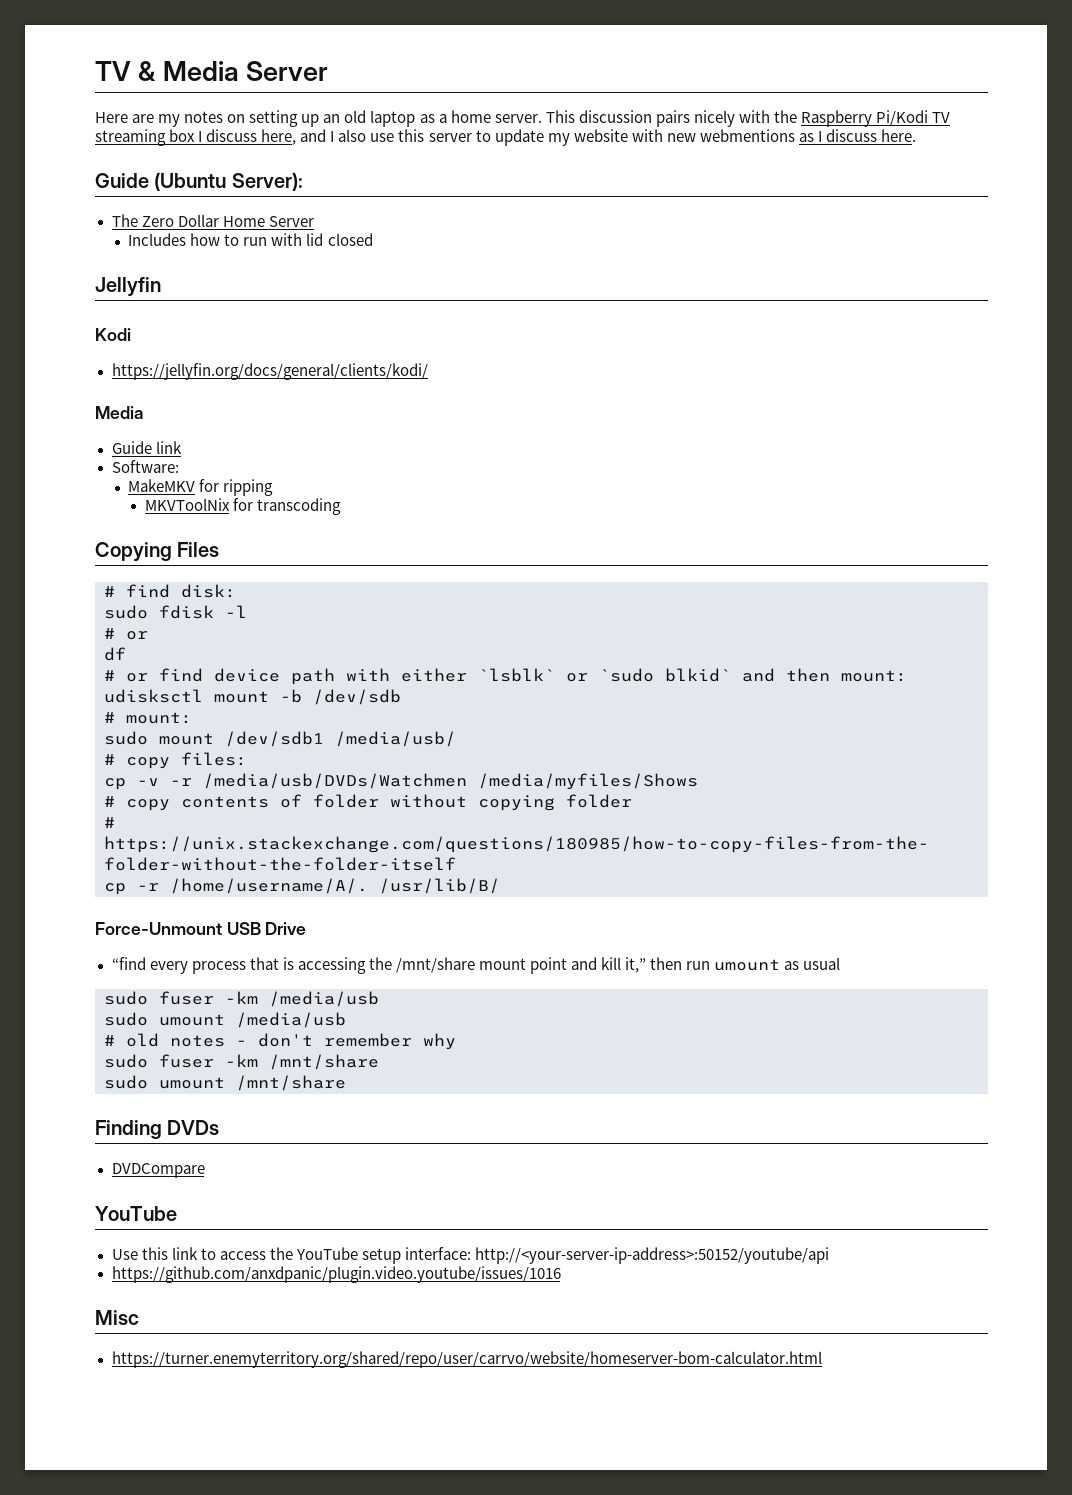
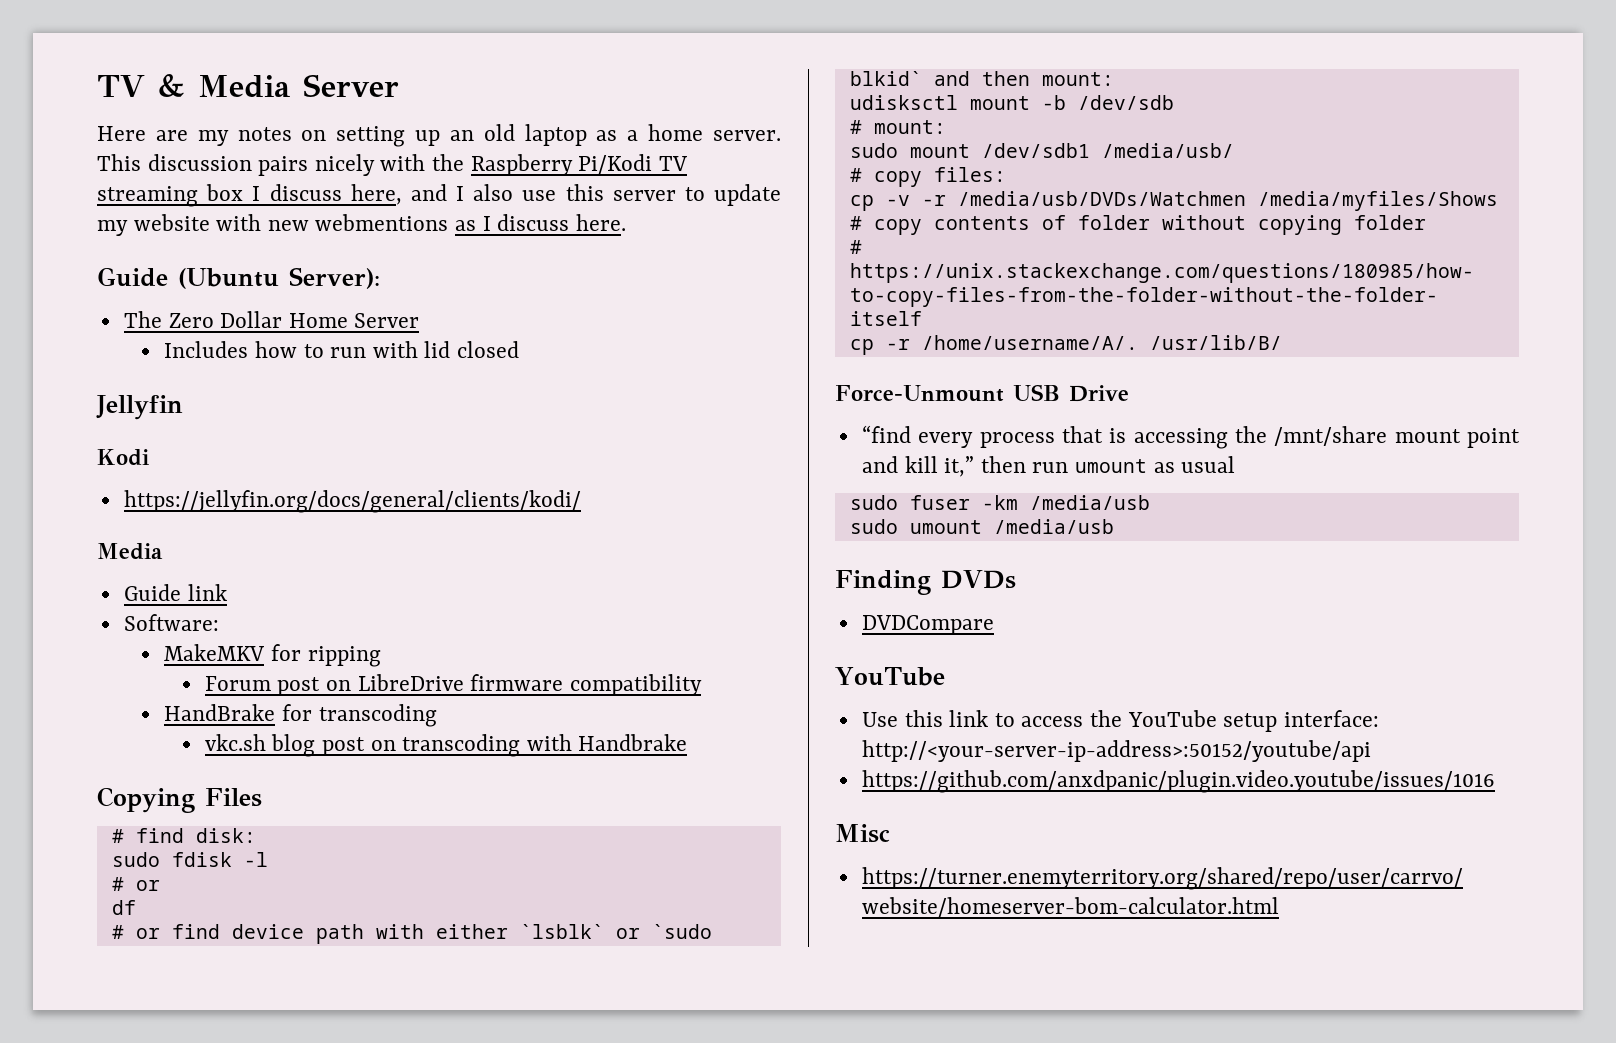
- MKVToolNix for transcoding
+ Forum post on LibreDrive firmware compatibility
+ HandBrake for transcoding
+ vkc.sh blog post on transcoding with Handbrake
- # old notes - don't remember why
- sudo fuser -km /mnt/share
- sudo umount /mnt/share

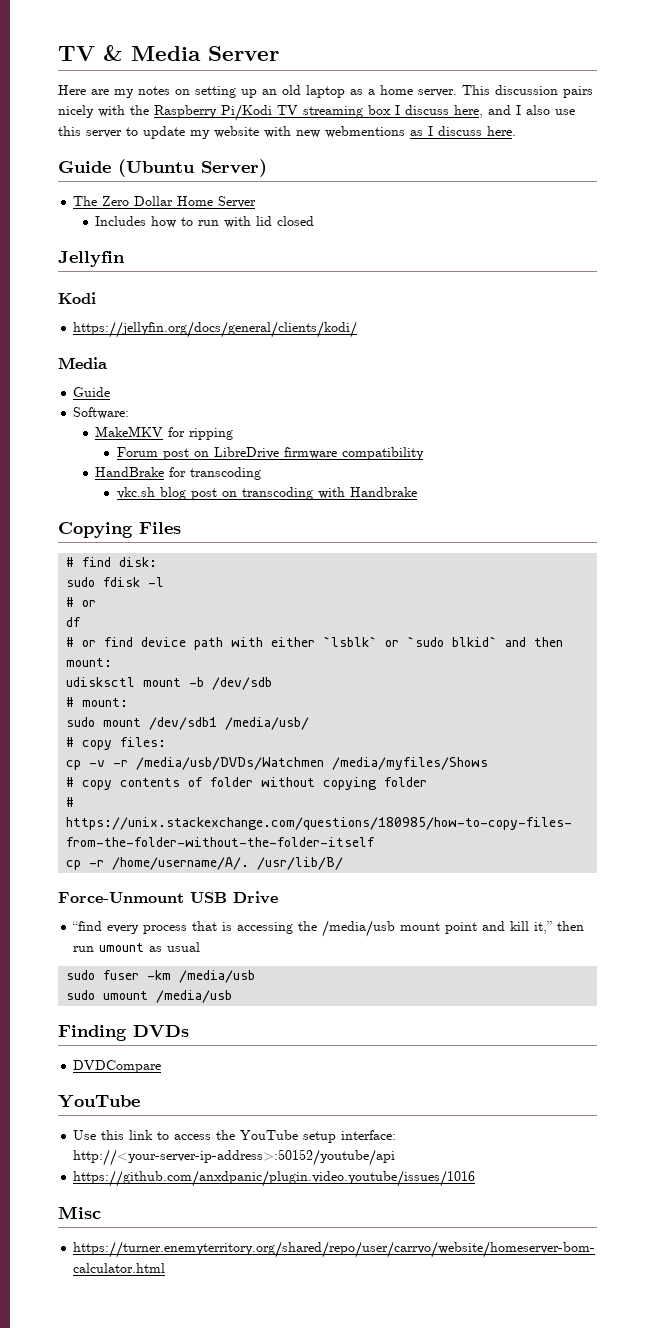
- Guide (Ubuntu Server):
+ Guide (Ubuntu Server)
  https://jellyfin.org/docs/general/clients/kodi/
  Media
- Guide link
+ Guide
- “find every process that is accessing the /mnt/share mount point and kill it,” then run umount as usual
+ “find every process that is accessing the /media/usb mount point and kill it,” then run umount as usual

